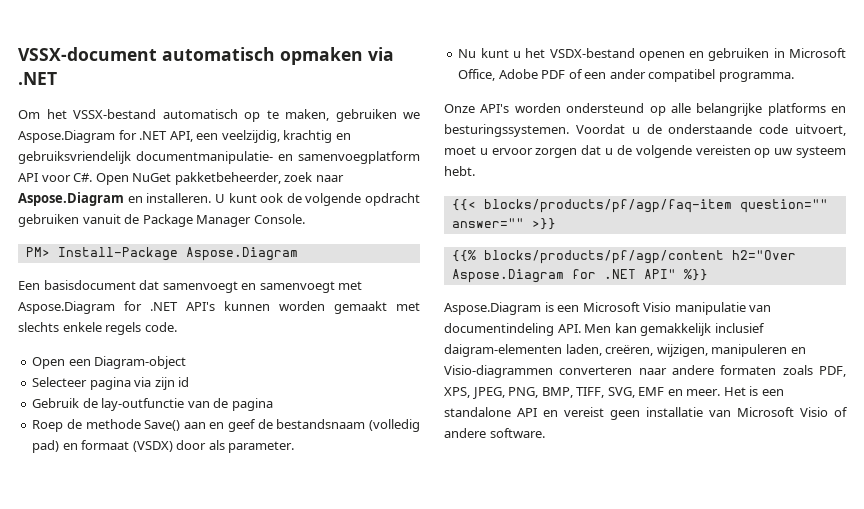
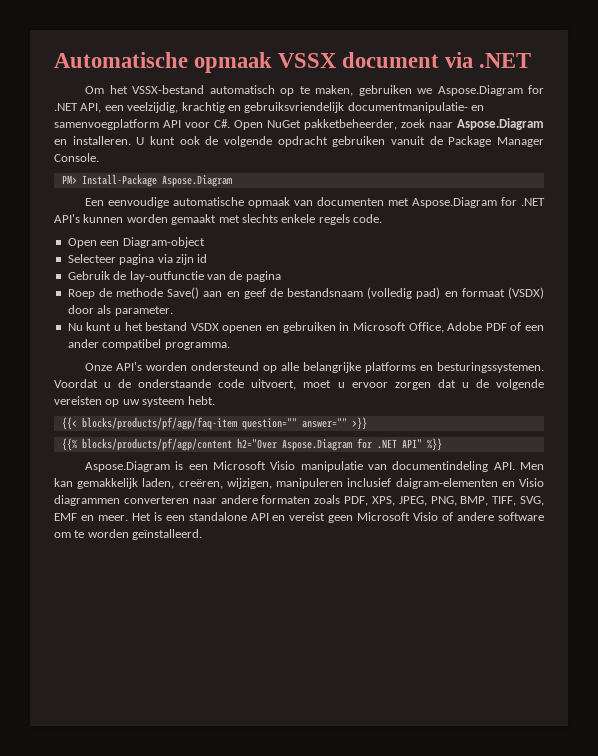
- VSSX-document automatisch opmaken via .NET
+ Automatische opmaak VSSX document via .NET
- Een basisdocument dat samenvoegt en samenvoegt met Aspose.Diagram for .NET API's kunnen worden gemaakt met slechts enkele regels code.
+ Een eenvoudige automatische opmaak van documenten met Aspose.Diagram for .NET API's kunnen worden gemaakt met slechts enkele regels code.
- Nu kunt u het VSDX-bestand openen en gebruiken in Microsoft Office, Adobe PDF of een ander compatibel programma.
+ Nu kunt u het bestand VSDX openen en gebruiken in Microsoft Office, Adobe PDF of een ander compatibel programma.
- Aspose.Diagram is een Microsoft Visio manipulatie van documentindeling API. Men kan gemakkelijk inclusief daigram-elementen laden, creëren, wijzigen, manipuleren en Visio-diagrammen converteren naar andere formaten zoals PDF, XPS, JPEG, PNG, BMP, TIFF, SVG, EMF en meer.
+ Aspose.Diagram is een Microsoft Visio manipulatie van documentindeling API. Men kan gemakkelijk laden, creëren, wijzigen, manipuleren inclusief daigram-elementen en Visio diagrammen converteren naar andere formaten zoals PDF, XPS, JPEG, PNG, BMP, TIFF, SVG, EMF en meer.
- Het is een standalone API en vereist geen installatie van Microsoft Visio of andere software.
+ Het is een standalone API en vereist geen Microsoft Visio of andere software om te worden geïnstalleerd.

